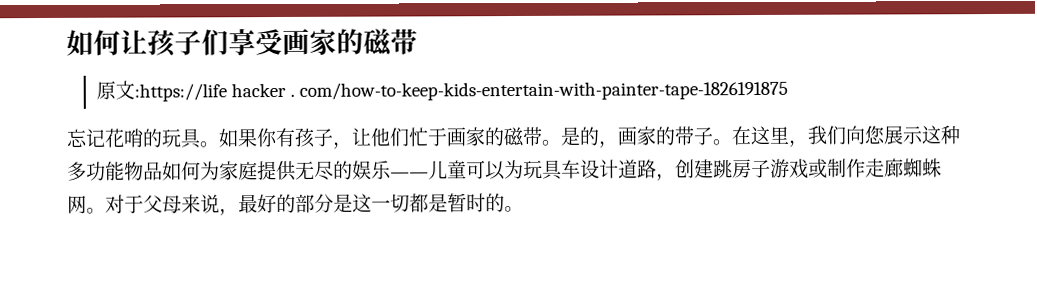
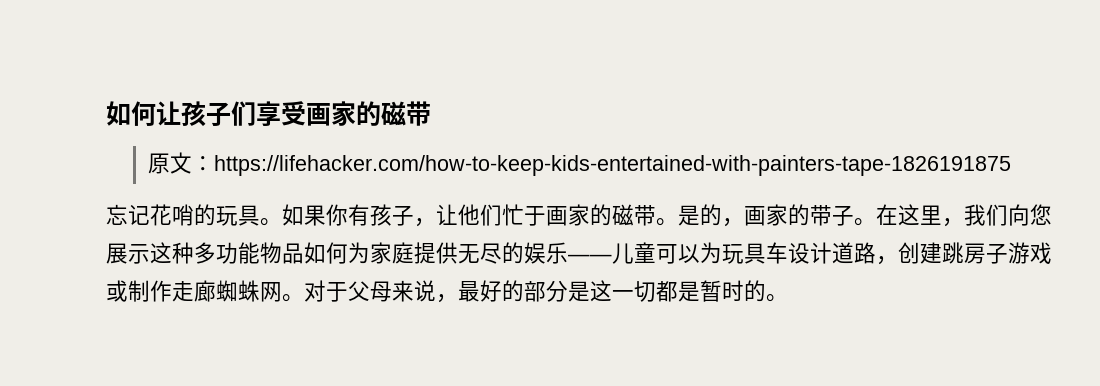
- 原文:https://life hacker . com/how-to-keep-kids-entertain-with-painter-tape-1826191875
+ 原文：https://lifehacker.com/how-to-keep-kids-entertained-with-painters-tape-1826191875

